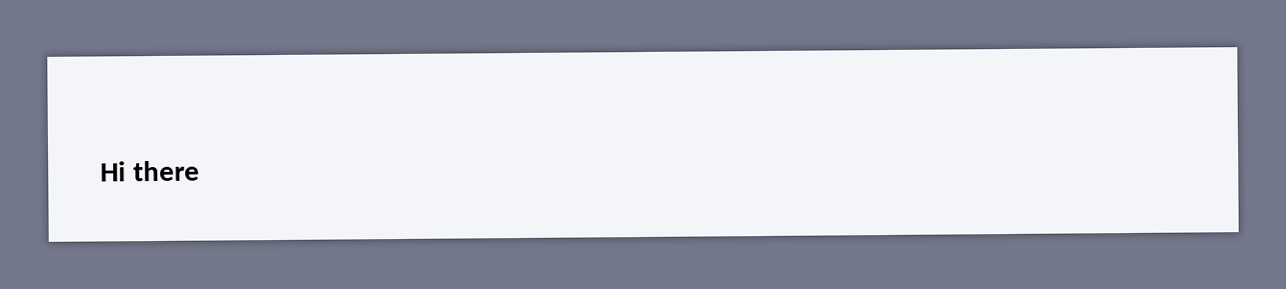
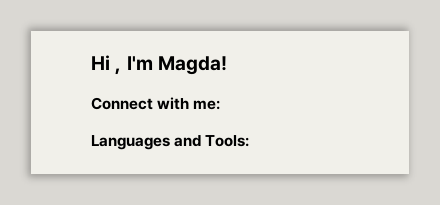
- Hi there
+ Hi , I'm Magda!
+ Connect with me:
+ Languages and Tools:

